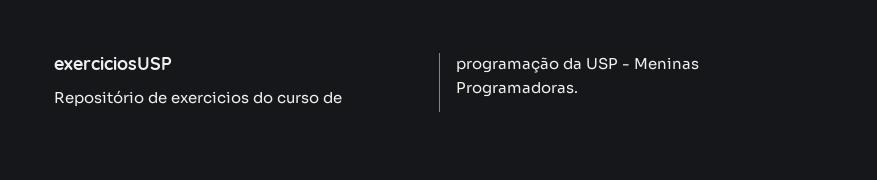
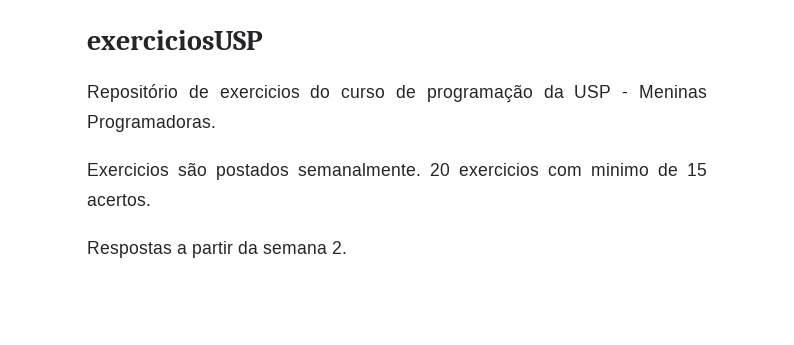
+ Exercicios são postados semanalmente. 20 exercicios com minimo de 15 acertos.
+ Respostas a partir da semana 2.

